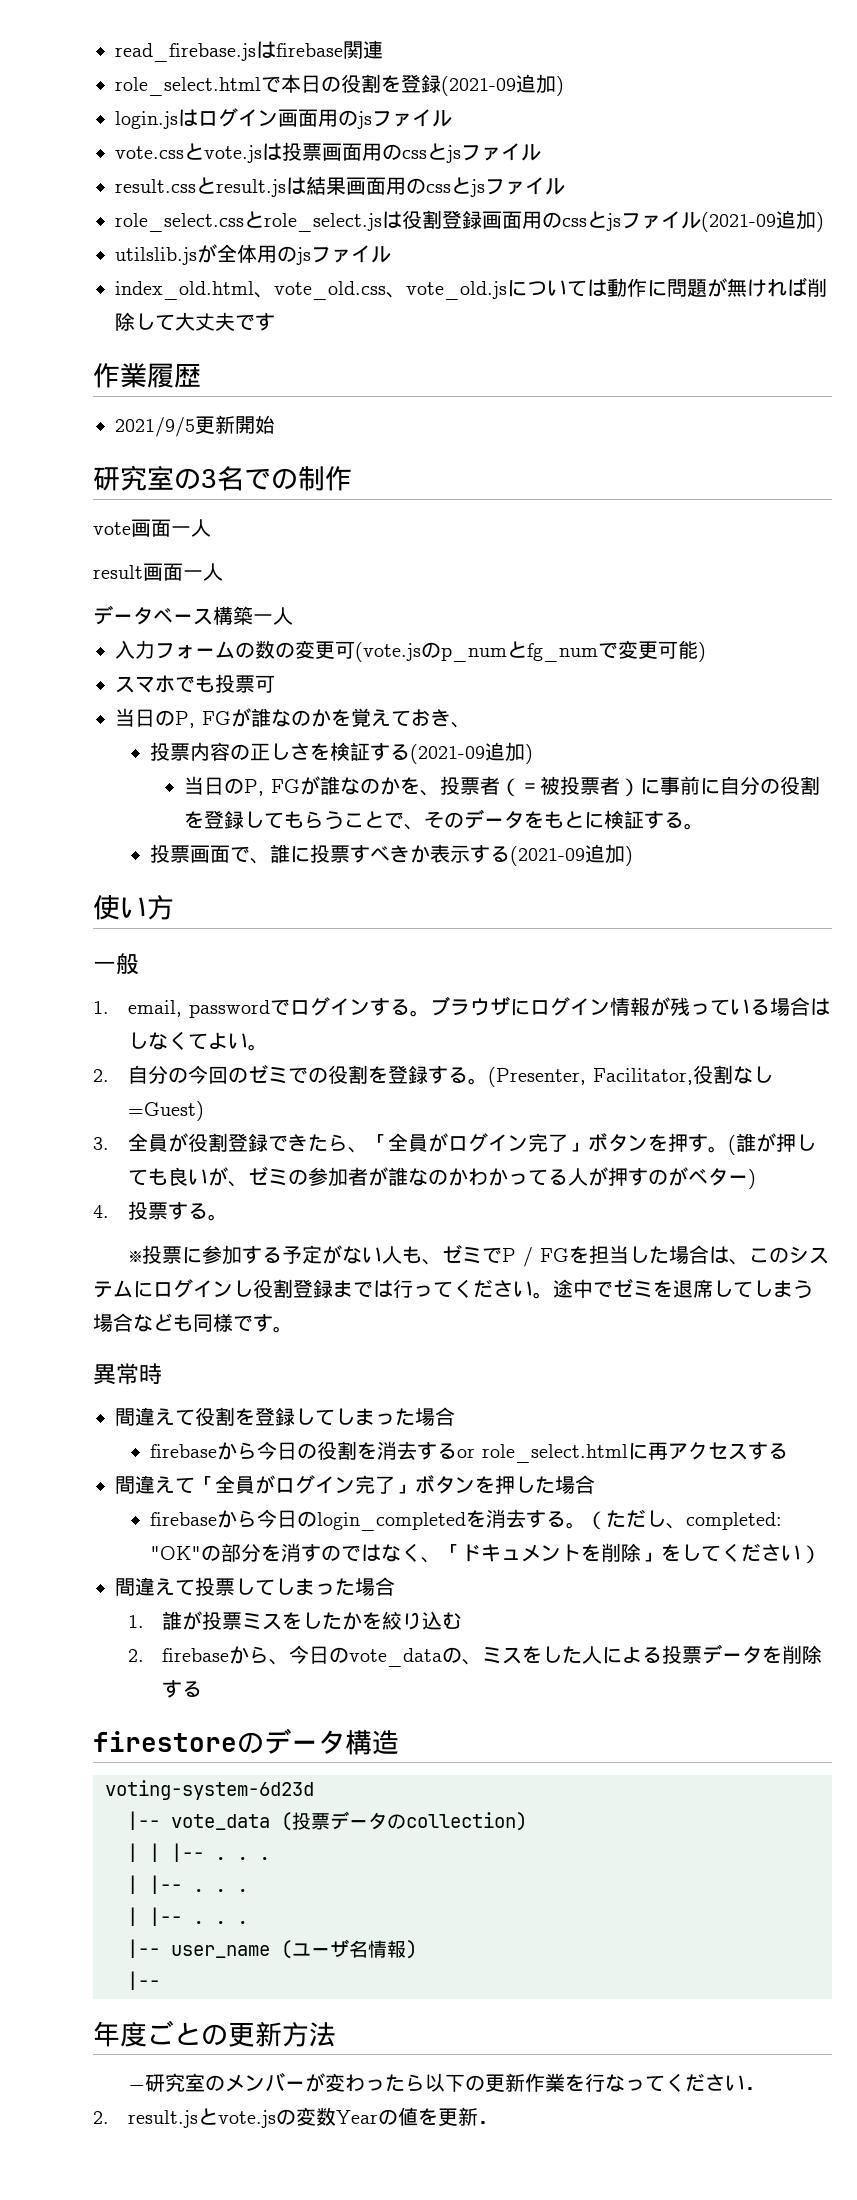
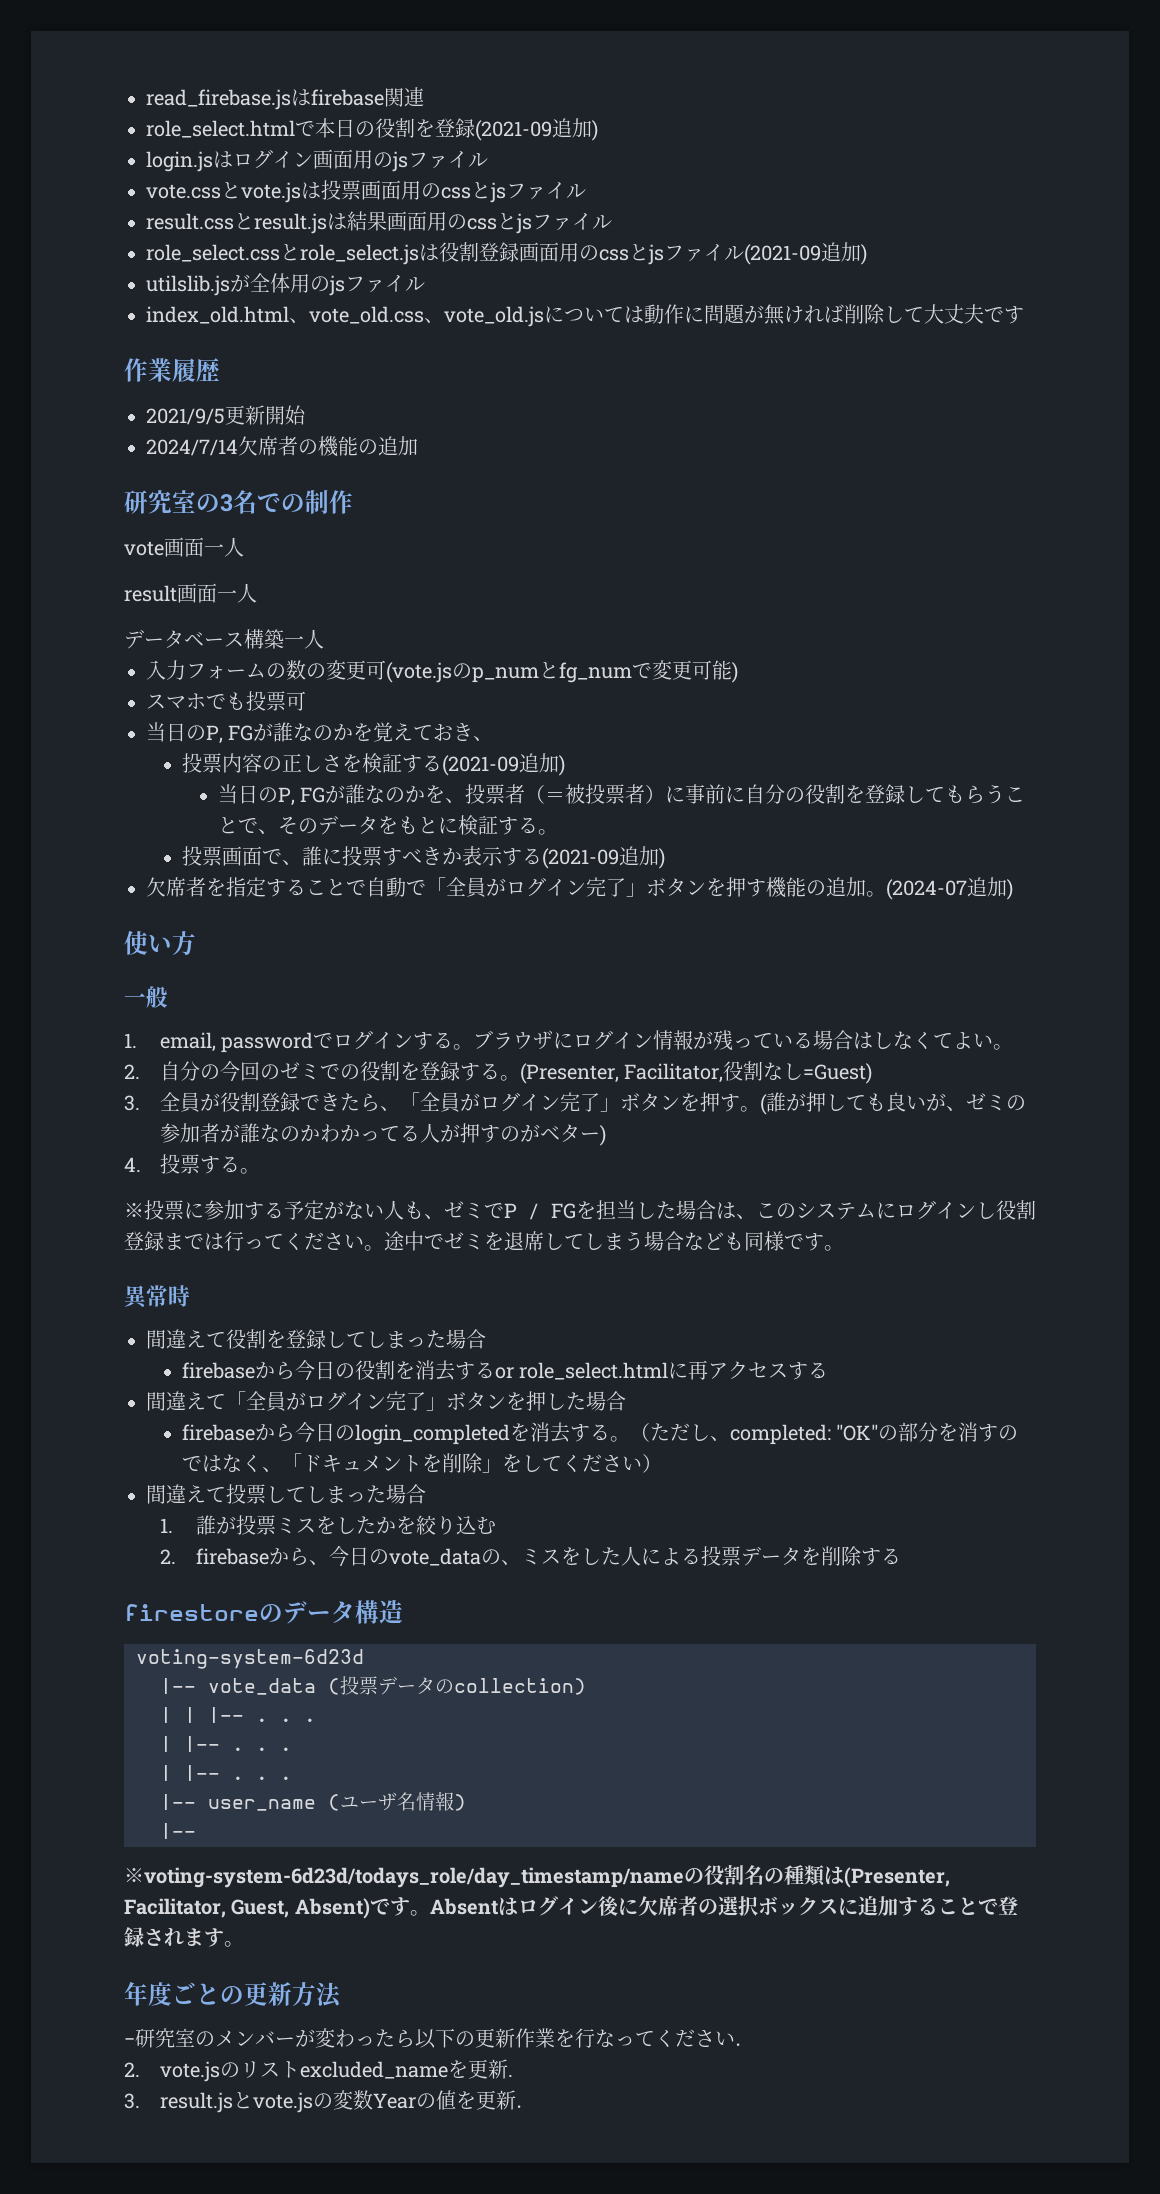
+ 2024/7/14欠席者の機能の追加
+ 欠席者を指定することで自動で「全員がログイン完了」ボタンを押す機能の追加。(2024-07追加)
+ ※voting-system-6d23d/todays_role/day_timestamp/nameの役割名の種類は(Presenter, Facilitator, Guest, Absent)です。Absentはログイン後に欠席者の選択ボックスに追加することで登録されます。
- 2. result.jsとvote.jsの変数Yearの値を更新．
+ 2. vote.jsのリストexcluded_nameを更新.
+ 3. result.jsとvote.jsの変数Yearの値を更新．

